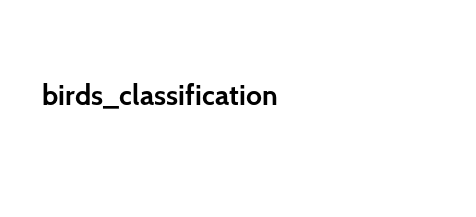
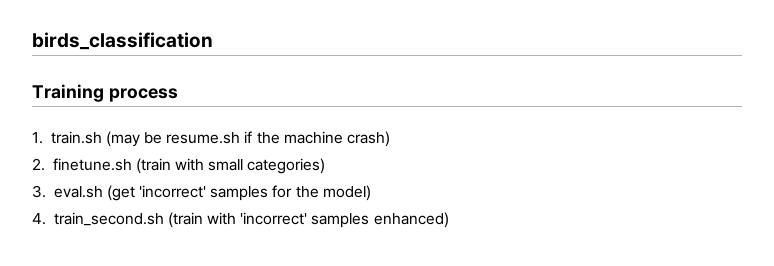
+ Training process
+ 1. train.sh (may be resume.sh if the machine crash)
+ 2. finetune.sh (train with small categories)
+ 3. eval.sh (get 'incorrect' samples for the model)
+ 4. train_second.sh (train with 'incorrect' samples enhanced)

